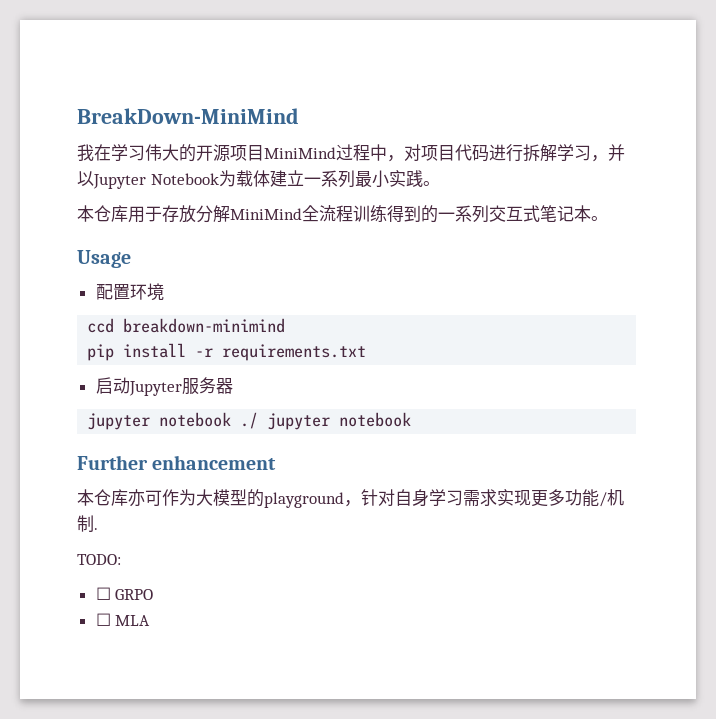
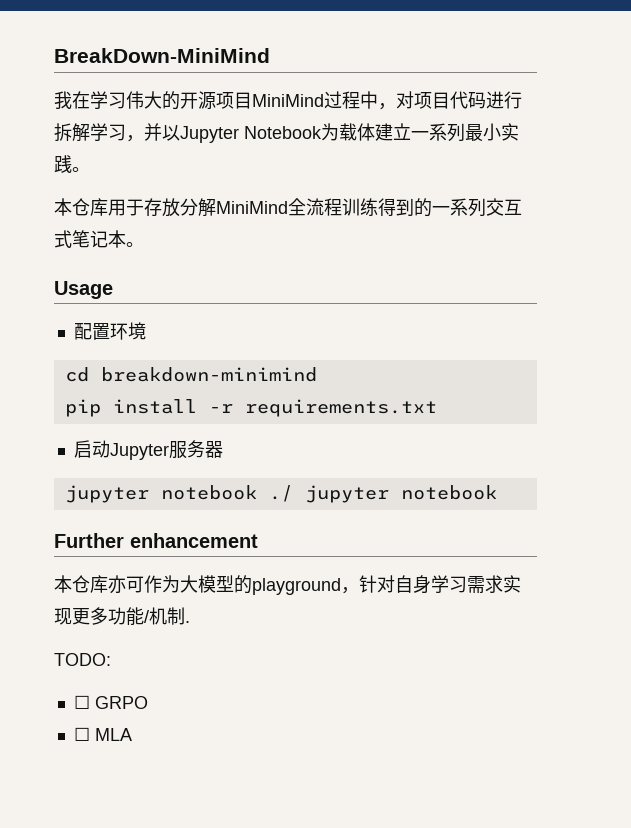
- ccd breakdown-minimind
+ cd breakdown-minimind

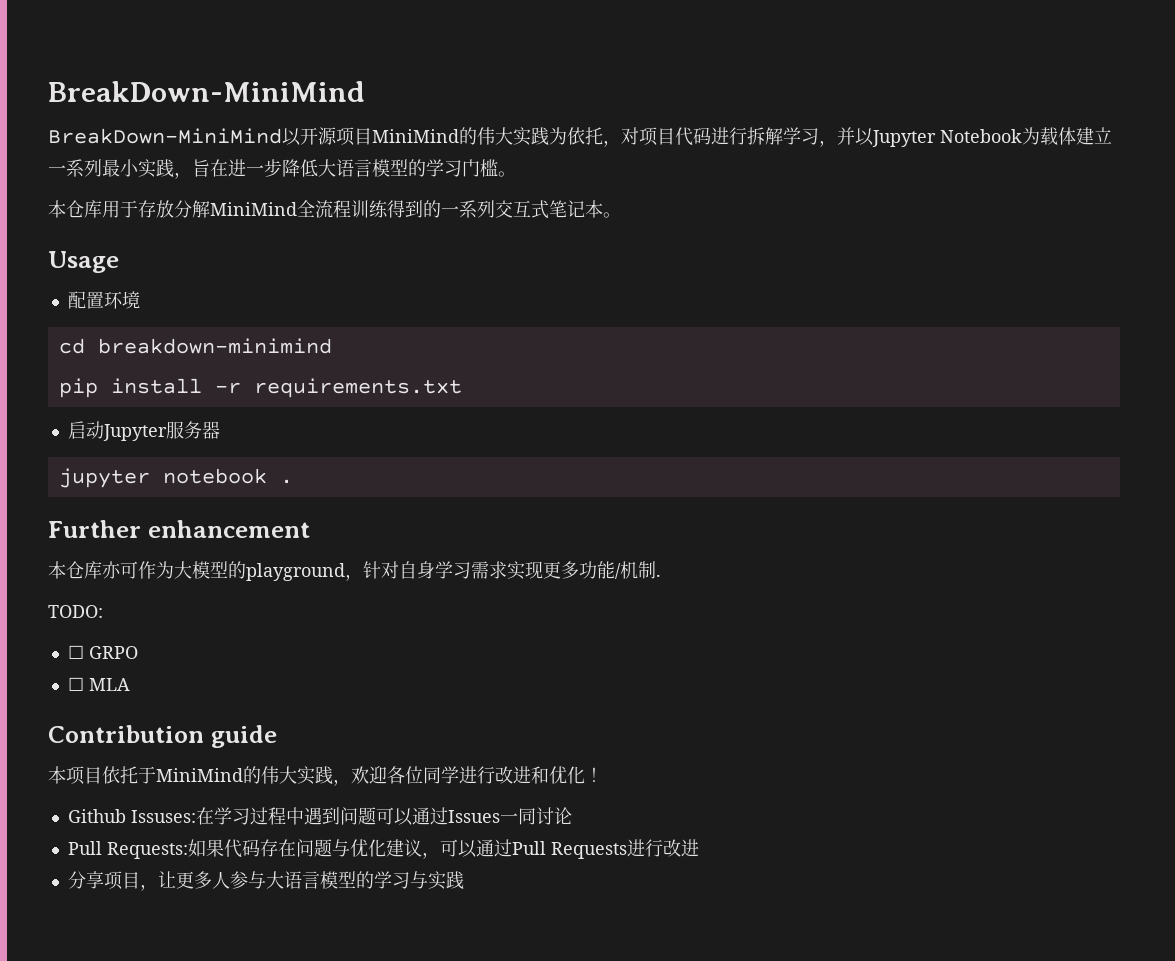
- 我在学习伟大的开源项目MiniMind过程中，对项目代码进行拆解学习，并以Jupyter Notebook为载体建立一系列最小实践。
+ BreakDown-MiniMind以开源项目MiniMind的伟大实践为依托，对项目代码进行拆解学习，并以Jupyter Notebook为载体建立一系列最小实践，旨在进一步降低大语言模型的学习门槛。
- jupyter notebook ./ jupyter notebook
+ jupyter notebook .
+ Contribution guide
+ 本项目依托于MiniMind的伟大实践，欢迎各位同学进行改进和优化！
+ Github Issuses:在学习过程中遇到问题可以通过Issues一同讨论
+ Pull Requests:如果代码存在问题与优化建议，可以通过Pull Requests进行改进
+ 分享项目，让更多人参与大语言模型的学习与实践

